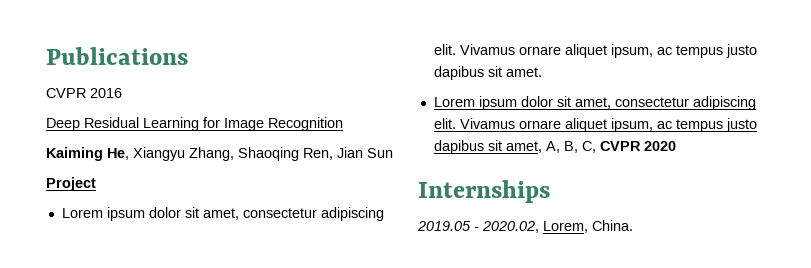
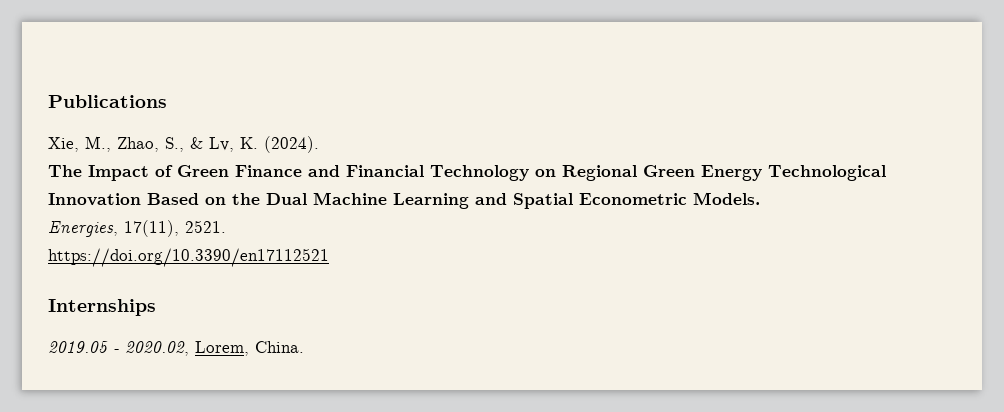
- CVPR 2016
- Deep Residual Learning for Image Recognition
- Kaiming He, Xiangyu Zhang, Shaoqing Ren, Jian Sun
- Project
- Lorem ipsum dolor sit amet, consectetur adipiscing elit. Vivamus ornare aliquet ipsum, ac tempus justo dapibus sit amet.
- Lorem ipsum dolor sit amet, consectetur adipiscing elit. Vivamus ornare aliquet ipsum, ac tempus justo dapibus sit amet, A, B, C, CVPR 2020
+ Xie, M., Zhao, S., & Lv, K. (2024).
+ The Impact of Green Finance and Financial Technology on Regional Green Energy Technological Innovation Based on the Dual Machine Learning and Spatial Econometric Models.
+ Energies, 17(11), 2521.
+ https://doi.org/10.3390/en17112521

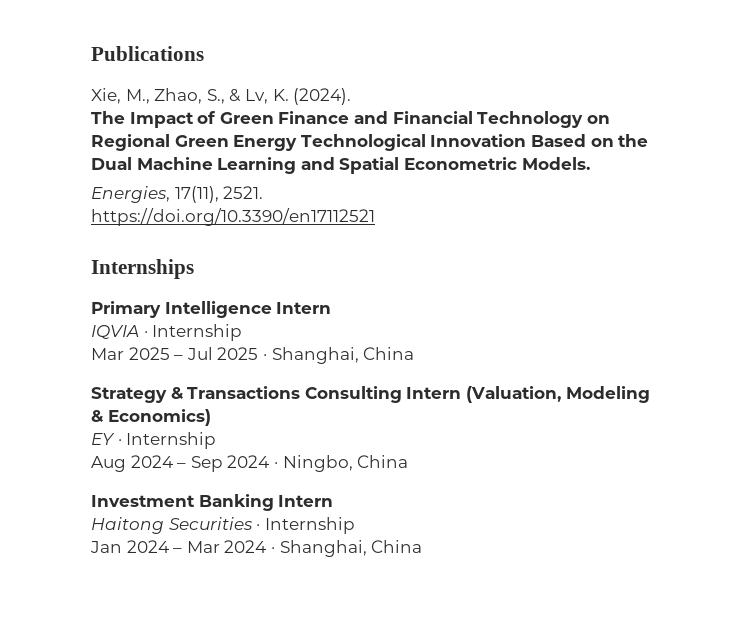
- 2019.05 - 2020.02, Lorem, China.
+ Primary Intelligence Intern
+ IQVIA · Internship
+ Mar 2025 – Jul 2025 · Shanghai, China
+ Strategy & Transactions Consulting Intern (Valuation, Modeling & Economics)
+ EY · Internship
+ Aug 2024 – Sep 2024 · Ningbo, China
+ Investment Banking Intern
+ Haitong Securities · Internship
+ Jan 2024 – Mar 2024 · Shanghai, China

